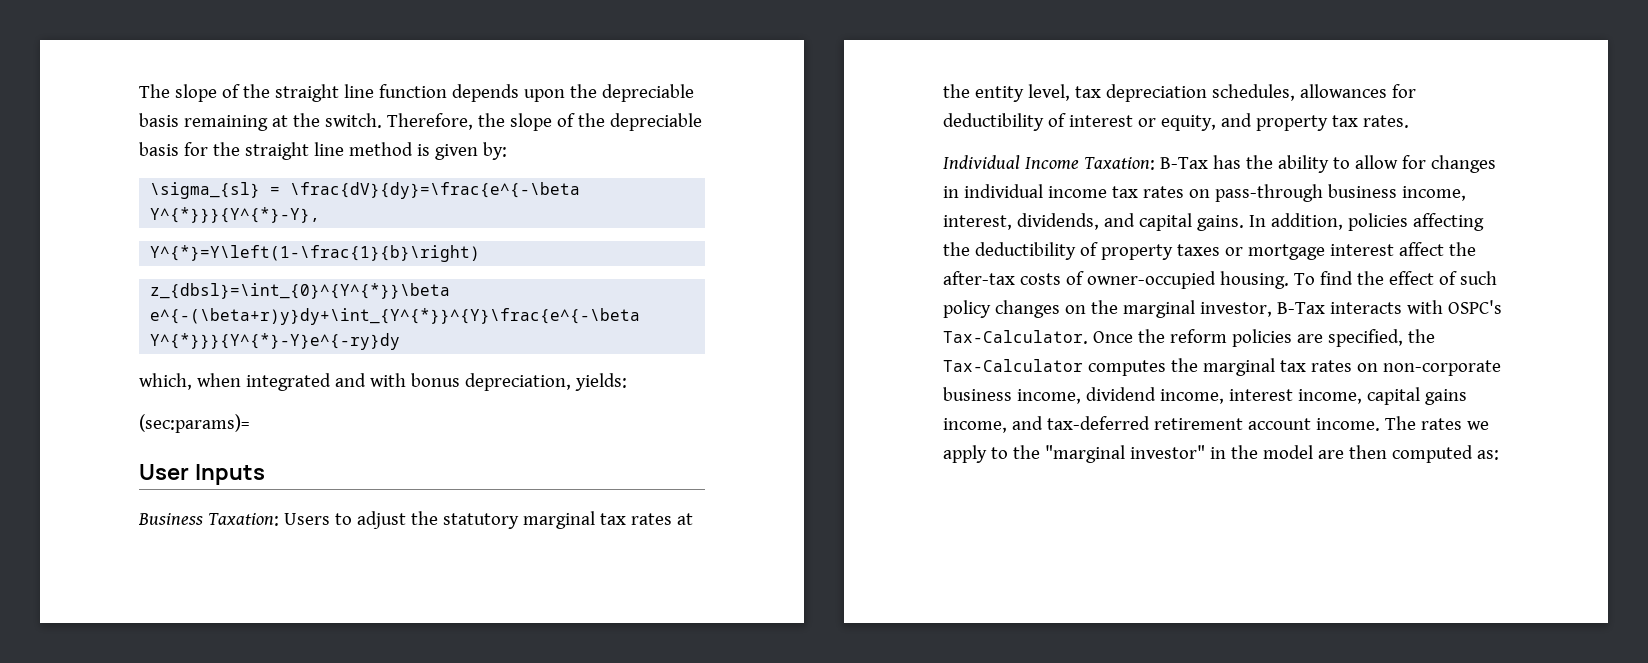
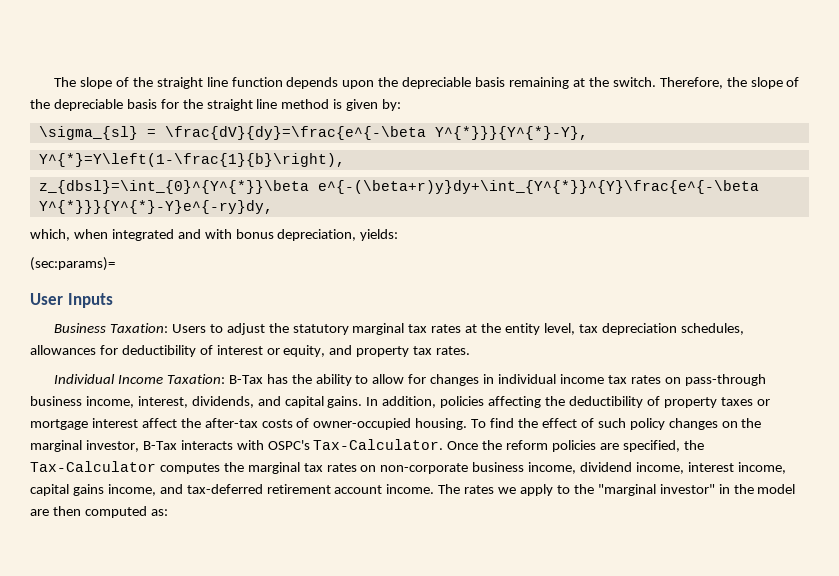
- Y^{*}=Y\left(1-\frac{1}{b}\right)
+ Y^{*}=Y\left(1-\frac{1}{b}\right),
- z_{dbsl}=\int_{0}^{Y^{*}}\beta e^{-(\beta+r)y}dy+\int_{Y^{*}}^{Y}\frac{e^{-\beta Y^{*}}}{Y^{*}-Y}e^{-ry}dy
+ z_{dbsl}=\int_{0}^{Y^{*}}\beta e^{-(\beta+r)y}dy+\int_{Y^{*}}^{Y}\frac{e^{-\beta Y^{*}}}{Y^{*}-Y}e^{-ry}dy,

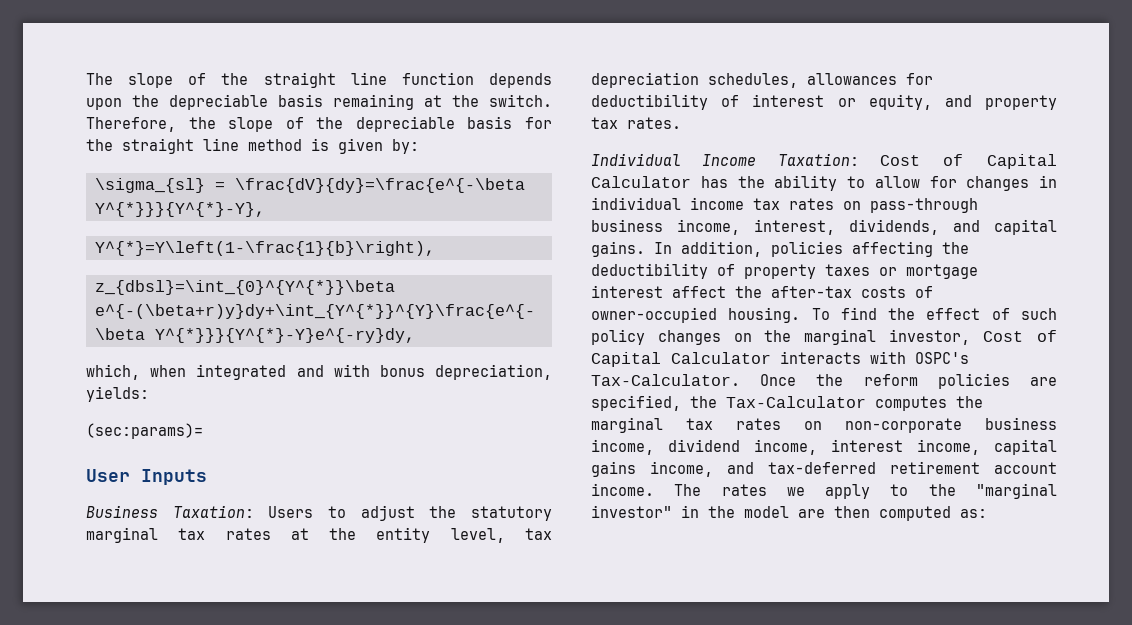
- Individual Income Taxation: B-Tax has the ability to allow for changes in individual income tax rates on pass-through business income, interest, dividends, and capital gains.
+ Individual Income Taxation: Cost of Capital Calculator has the ability to allow for changes in individual income tax rates on pass-through business income, interest, dividends, and capital gains.
- To find the effect of such policy changes on the marginal investor, B-Tax interacts with OSPC's Tax-Calculator.
+ To find the effect of such policy changes on the marginal investor, Cost of Capital Calculator interacts with OSPC's Tax-Calculator.

